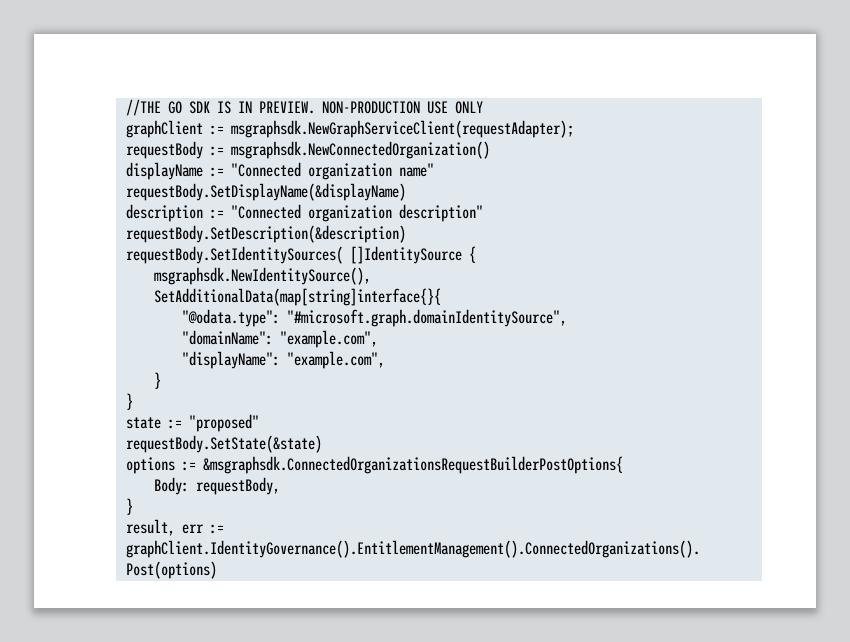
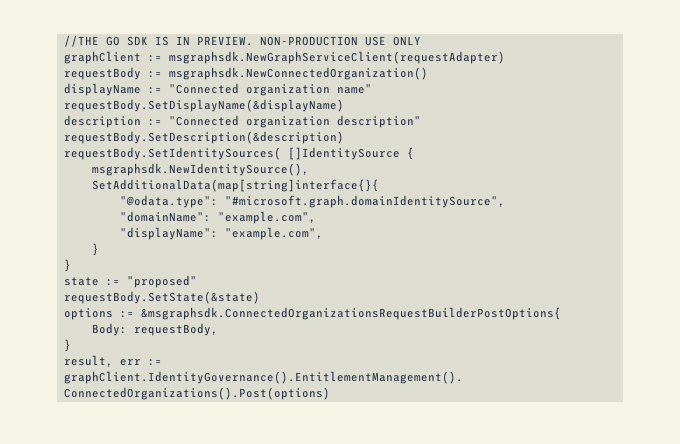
- graphClient := msgraphsdk.NewGraphServiceClient(requestAdapter);
+ graphClient := msgraphsdk.NewGraphServiceClient(requestAdapter)

